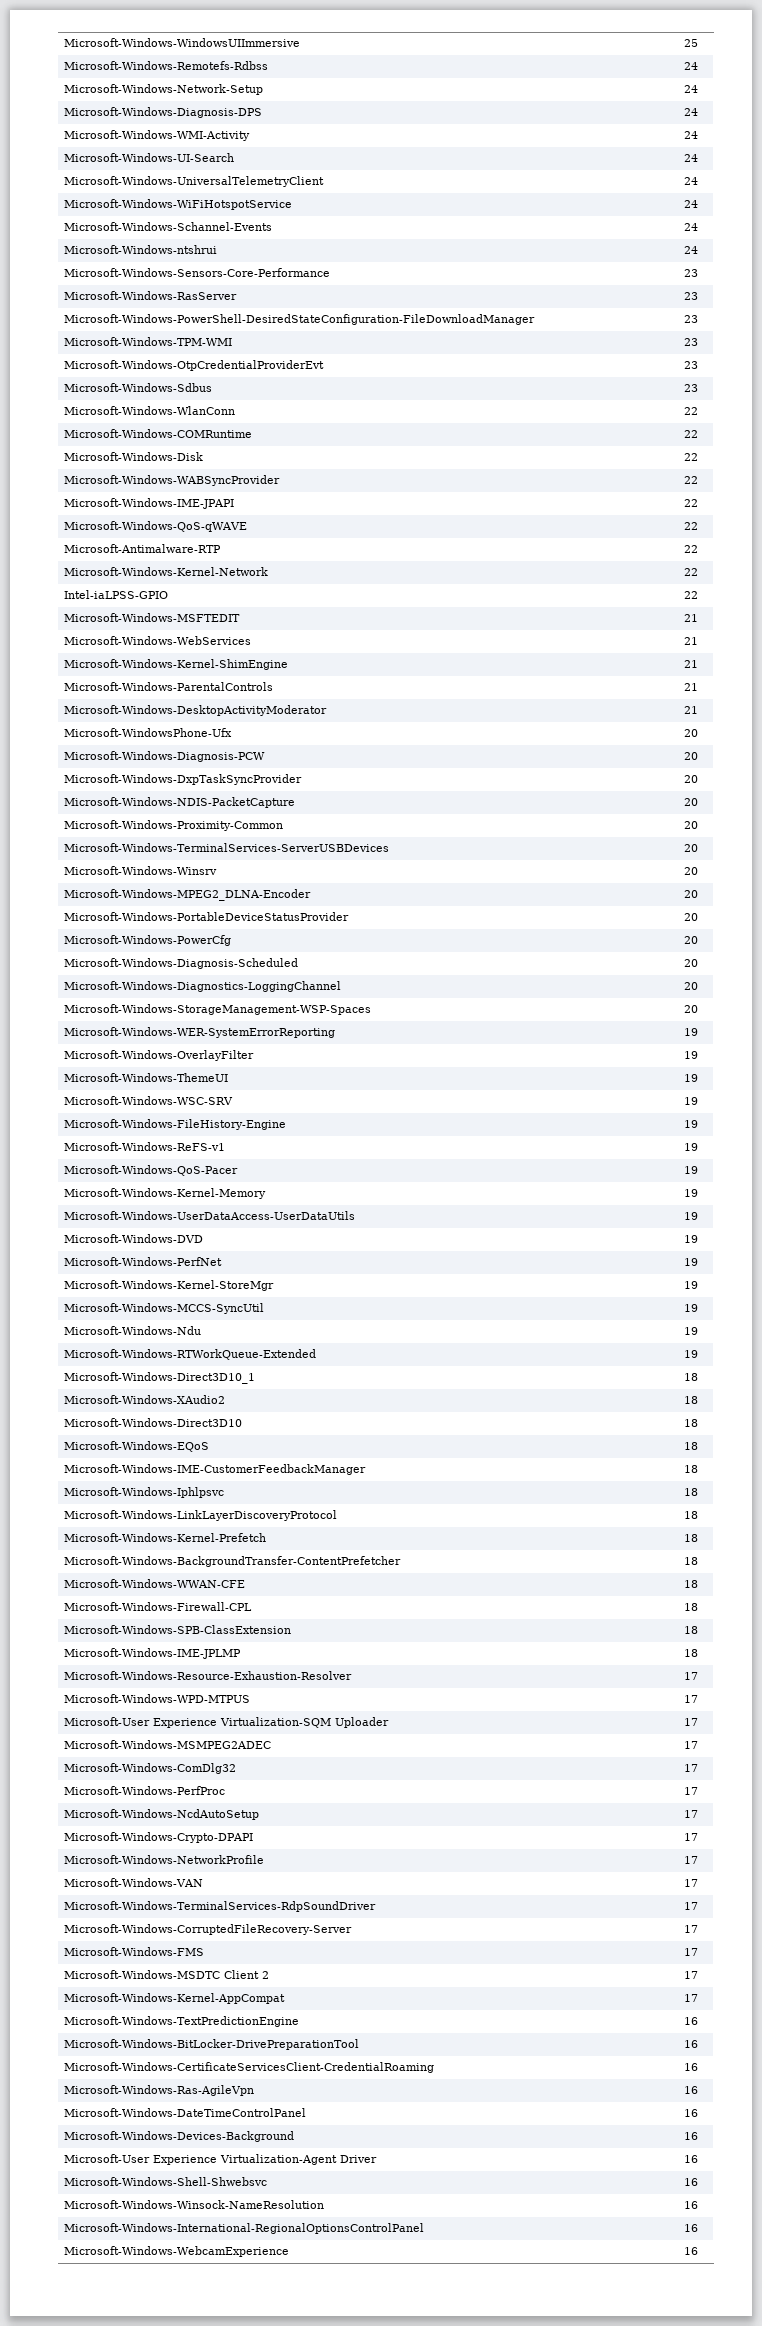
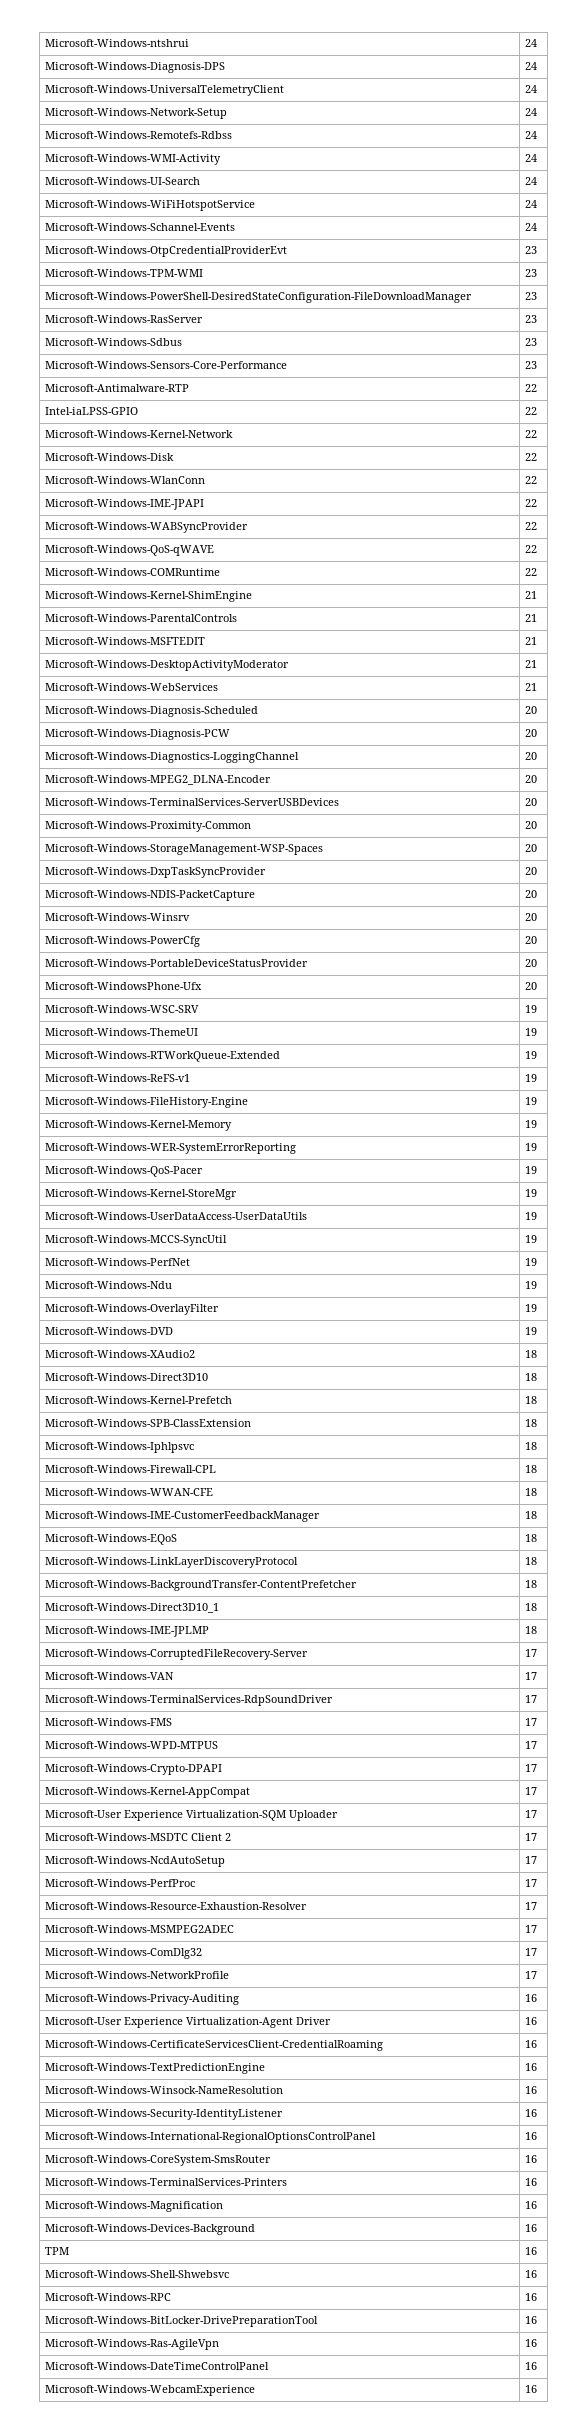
- Microsoft-Windows-WindowsUIImmersive | 25
- Microsoft-Windows-Remotefs-Rdbss | 24
+ Microsoft-Windows-ntshrui | 24
+ Microsoft-Windows-Diagnosis-DPS | 24
+ Microsoft-Windows-UniversalTelemetryClient | 24
- Microsoft-Windows-Diagnosis-DPS | 24
+ Microsoft-Windows-Remotefs-Rdbss | 24
- Microsoft-Windows-UniversalTelemetryClient | 24
- Microsoft-Windows-ntshrui | 24
+ Microsoft-Windows-OtpCredentialProviderEvt | 23
+ Microsoft-Windows-TPM-WMI | 23
+ Microsoft-Windows-PowerShell-DesiredStateConfiguration-FileDownloadManager | 23
+ Microsoft-Windows-RasServer | 23
+ Microsoft-Windows-Sdbus | 23
  Microsoft-Windows-Sensors-Core-Performance | 23
- Microsoft-Windows-RasServer | 23
- Microsoft-Windows-PowerShell-DesiredStateConfiguration-FileDownloadManager | 23
- Microsoft-Windows-TPM-WMI | 23
- Microsoft-Windows-OtpCredentialProviderEvt | 23
- Microsoft-Windows-Sdbus | 23
- Microsoft-Windows-WlanConn | 22
- Microsoft-Windows-COMRuntime | 22
+ Microsoft-Antimalware-RTP | 22
+ Intel-iaLPSS-GPIO | 22
+ Microsoft-Windows-Kernel-Network | 22
- Microsoft-Windows-WABSyncProvider | 22
+ Microsoft-Windows-WlanConn | 22
+ Microsoft-Windows-WABSyncProvider | 22
- Microsoft-Antimalware-RTP | 22
- Microsoft-Windows-Kernel-Network | 22
- Intel-iaLPSS-GPIO | 22
- Microsoft-Windows-MSFTEDIT | 21
- Microsoft-Windows-WebServices | 21
+ Microsoft-Windows-COMRuntime | 22
+ Microsoft-Windows-MSFTEDIT | 21
- Microsoft-WindowsPhone-Ufx | 20
+ Microsoft-Windows-WebServices | 21
+ Microsoft-Windows-Diagnosis-Scheduled | 20
+ Microsoft-Windows-Diagnostics-LoggingChannel | 20
+ Microsoft-Windows-MPEG2_DLNA-Encoder | 20
+ Microsoft-Windows-TerminalServices-ServerUSBDevices | 20
+ Microsoft-Windows-Proximity-Common | 20
+ Microsoft-Windows-StorageManagement-WSP-Spaces | 20
- Microsoft-Windows-Proximity-Common | 20
- Microsoft-Windows-TerminalServices-ServerUSBDevices | 20
- Microsoft-Windows-MPEG2_DLNA-Encoder | 20
+ Microsoft-Windows-PowerCfg | 20
- Microsoft-Windows-PowerCfg | 20
- Microsoft-Windows-Diagnosis-Scheduled | 20
- Microsoft-Windows-Diagnostics-LoggingChannel | 20
- Microsoft-Windows-StorageManagement-WSP-Spaces | 20
+ Microsoft-WindowsPhone-Ufx | 20
+ Microsoft-Windows-WSC-SRV | 19
+ Microsoft-Windows-ThemeUI | 19
+ Microsoft-Windows-RTWorkQueue-Extended | 19
+ Microsoft-Windows-ReFS-v1 | 19
+ Microsoft-Windows-FileHistory-Engine | 19
+ Microsoft-Windows-Kernel-Memory | 19
  Microsoft-Windows-WER-SystemErrorReporting | 19
+ Microsoft-Windows-QoS-Pacer | 19
+ Microsoft-Windows-Kernel-StoreMgr | 19
+ Microsoft-Windows-UserDataAccess-UserDataUtils | 19
+ Microsoft-Windows-MCCS-SyncUtil | 19
+ Microsoft-Windows-PerfNet | 19
+ Microsoft-Windows-Ndu | 19
  Microsoft-Windows-OverlayFilter | 19
- Microsoft-Windows-ThemeUI | 19
- Microsoft-Windows-WSC-SRV | 19
- Microsoft-Windows-FileHistory-Engine | 19
- Microsoft-Windows-ReFS-v1 | 19
- Microsoft-Windows-QoS-Pacer | 19
- Microsoft-Windows-Kernel-Memory | 19
- Microsoft-Windows-UserDataAccess-UserDataUtils | 19
  Microsoft-Windows-DVD | 19
- Microsoft-Windows-PerfNet | 19
- Microsoft-Windows-Kernel-StoreMgr | 19
- Microsoft-Windows-MCCS-SyncUtil | 19
- Microsoft-Windows-Ndu | 19
- Microsoft-Windows-RTWorkQueue-Extended | 19
- Microsoft-Windows-Direct3D10_1 | 18
  Microsoft-Windows-XAudio2 | 18
  Microsoft-Windows-Direct3D10 | 18
- Microsoft-Windows-EQoS | 18
+ Microsoft-Windows-Kernel-Prefetch | 18
+ Microsoft-Windows-SPB-ClassExtension | 18
+ Microsoft-Windows-Iphlpsvc | 18
+ Microsoft-Windows-Firewall-CPL | 18
+ Microsoft-Windows-WWAN-CFE | 18
- Microsoft-Windows-Iphlpsvc | 18
+ Microsoft-Windows-EQoS | 18
- Microsoft-Windows-Kernel-Prefetch | 18
- Microsoft-Windows-WWAN-CFE | 18
- Microsoft-Windows-Firewall-CPL | 18
- Microsoft-Windows-SPB-ClassExtension | 18
+ Microsoft-Windows-Direct3D10_1 | 18
  Microsoft-Windows-IME-JPLMP | 18
- Microsoft-Windows-Resource-Exhaustion-Resolver | 17
+ Microsoft-Windows-CorruptedFileRecovery-Server | 17
+ Microsoft-Windows-VAN | 17
+ Microsoft-Windows-TerminalServices-RdpSoundDriver | 17
+ Microsoft-Windows-FMS | 17
+ Microsoft-Windows-Crypto-DPAPI | 17
+ Microsoft-Windows-Kernel-AppCompat | 17
+ Microsoft-Windows-MSDTC Client 2 | 17
+ Microsoft-Windows-NcdAutoSetup | 17
+ Microsoft-Windows-PerfProc | 17
+ Microsoft-Windows-Resource-Exhaustion-Resolver | 17
  Microsoft-Windows-MSMPEG2ADEC | 17
  Microsoft-Windows-ComDlg32 | 17
- Microsoft-Windows-PerfProc | 17
- Microsoft-Windows-NcdAutoSetup | 17
- Microsoft-Windows-Crypto-DPAPI | 17
  Microsoft-Windows-NetworkProfile | 17
- Microsoft-Windows-VAN | 17
- Microsoft-Windows-TerminalServices-RdpSoundDriver | 17
- Microsoft-Windows-CorruptedFileRecovery-Server | 17
- Microsoft-Windows-FMS | 17
- Microsoft-Windows-MSDTC Client 2 | 17
- Microsoft-Windows-Kernel-AppCompat | 17
+ Microsoft-Windows-Privacy-Auditing | 16
+ Microsoft-User Experience Virtualization-Agent Driver | 16
+ Microsoft-Windows-CertificateServicesClient-CredentialRoaming | 16
+ Microsoft-Windows-Winsock-NameResolution | 16
+ Microsoft-Windows-Security-IdentityListener | 16
+ Microsoft-Windows-International-RegionalOptionsControlPanel | 16
+ Microsoft-Windows-CoreSystem-SmsRouter | 16
+ Microsoft-Windows-TerminalServices-Printers | 16
+ Microsoft-Windows-Magnification | 16
+ Microsoft-Windows-Devices-Background | 16
+ TPM | 16
+ Microsoft-Windows-Shell-Shwebsvc | 16
+ Microsoft-Windows-RPC | 16
  Microsoft-Windows-BitLocker-DrivePreparationTool | 16
- Microsoft-Windows-CertificateServicesClient-CredentialRoaming | 16
- Microsoft-Windows-Devices-Background | 16
- Microsoft-User Experience Virtualization-Agent Driver | 16
- Microsoft-Windows-Shell-Shwebsvc | 16
- Microsoft-Windows-Winsock-NameResolution | 16
- Microsoft-Windows-International-RegionalOptionsControlPanel | 16

